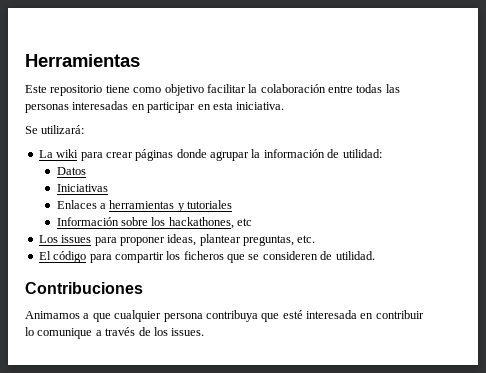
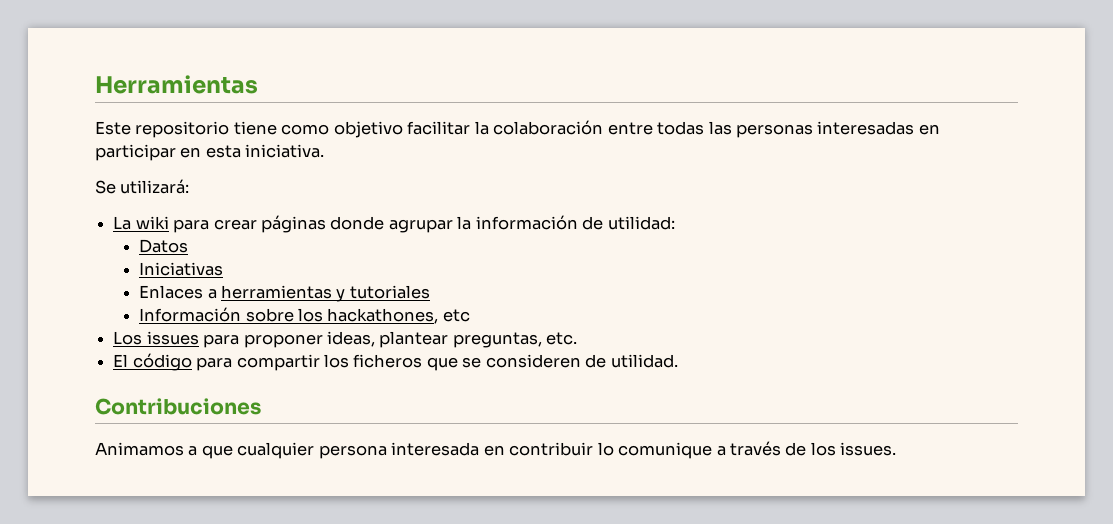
- Animamos a que cualquier persona contribuya que esté interesada en contribuir lo comunique a través de los issues.
+ Animamos a que cualquier persona interesada en contribuir lo comunique a través de los issues.

